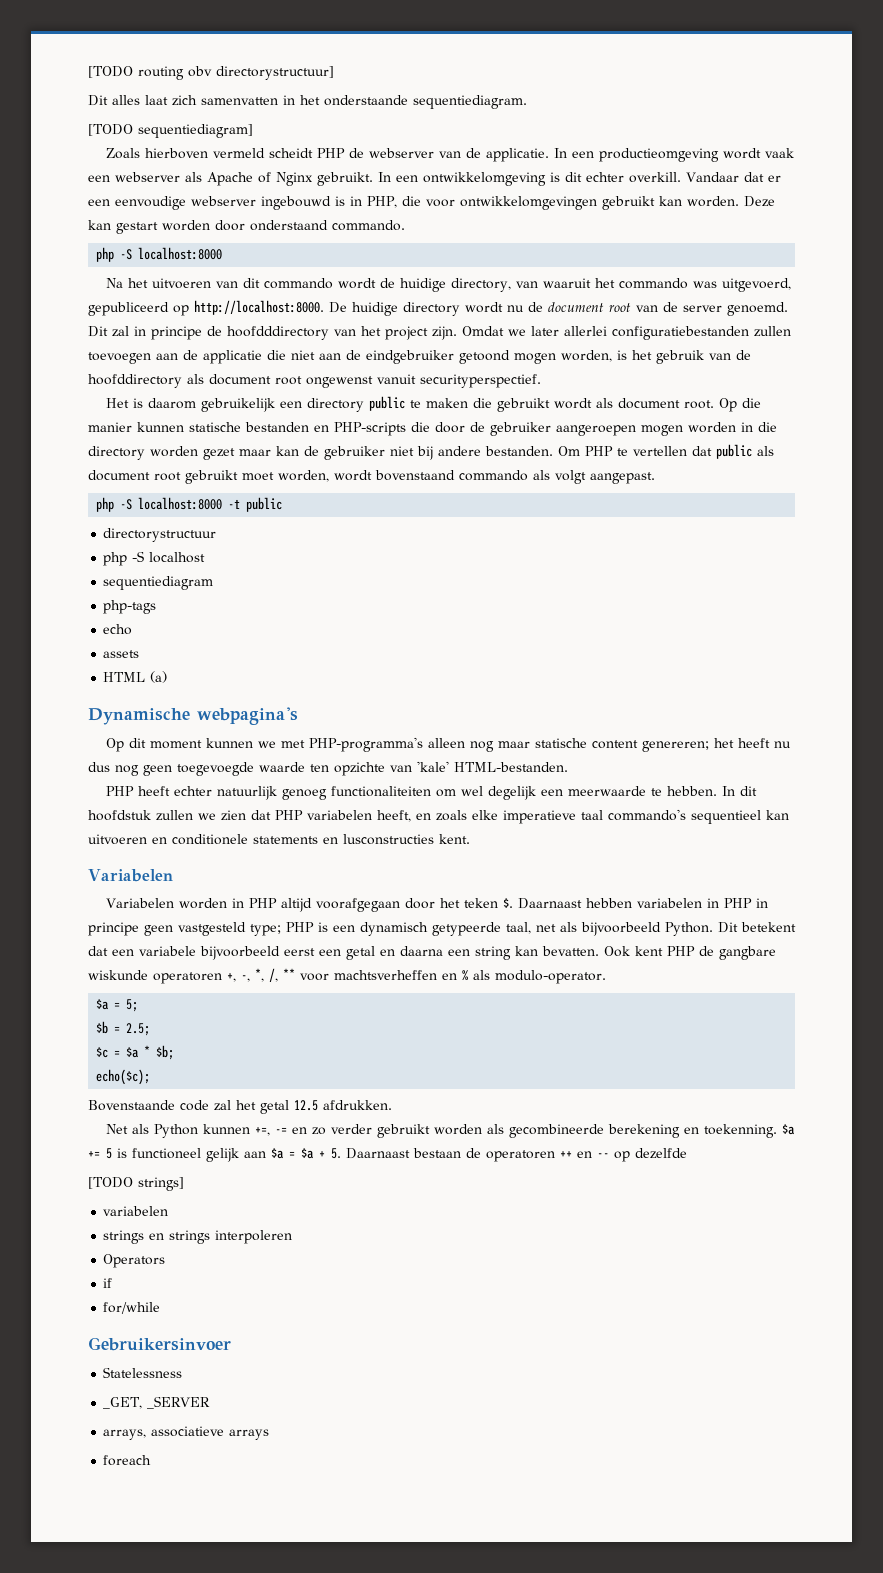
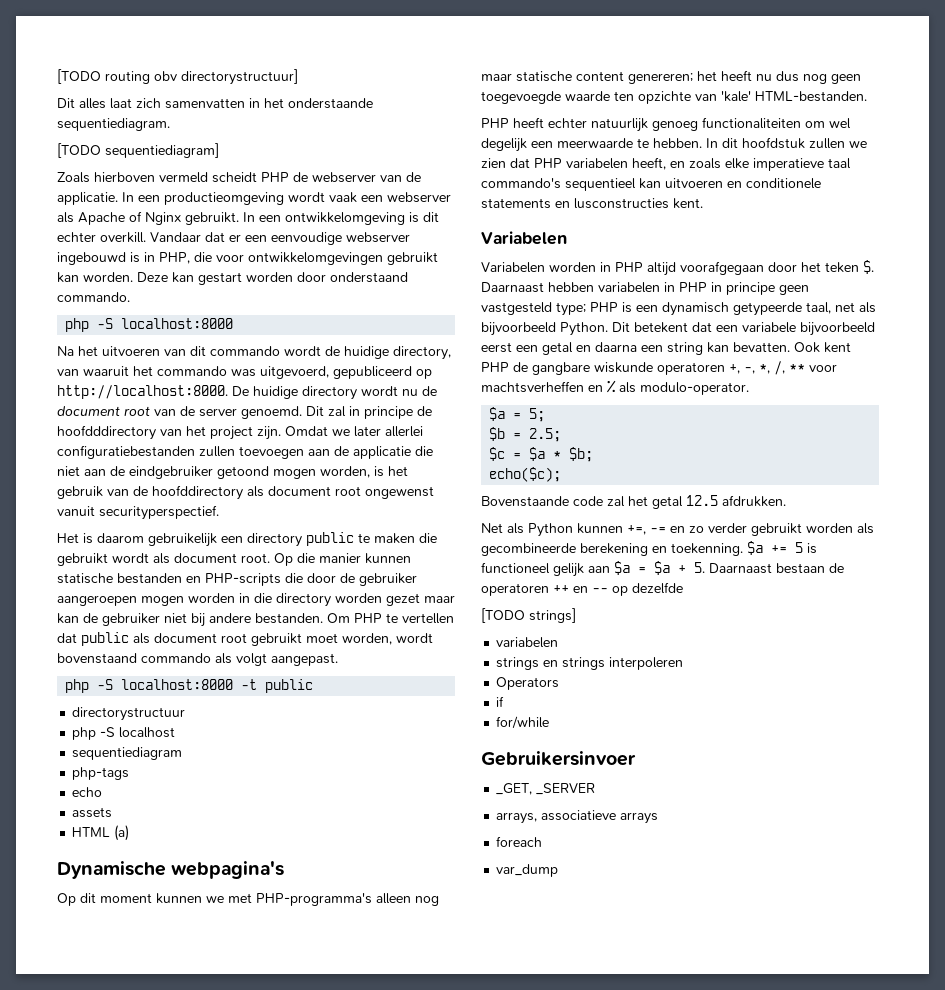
- Statelessness
+ var_dump

